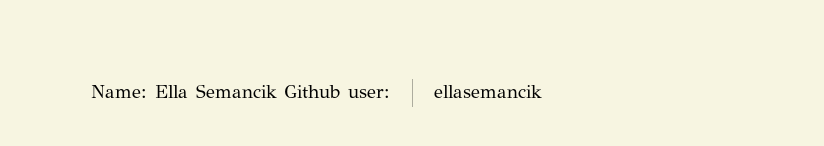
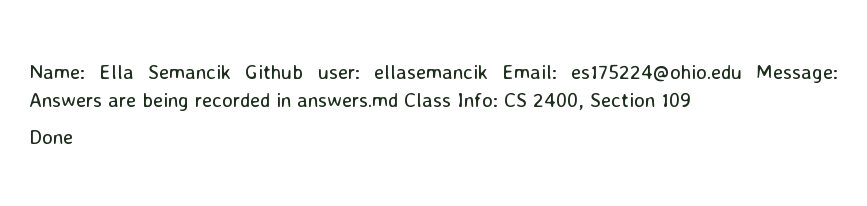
- Name: Ella Semancik Github user: ellasemancik
+ Name: Ella Semancik Github user: ellasemancik Email: es175224@ohio.edu Message: Answers are being recorded in answers.md Class Info: CS 2400, Section 109
+ Done

